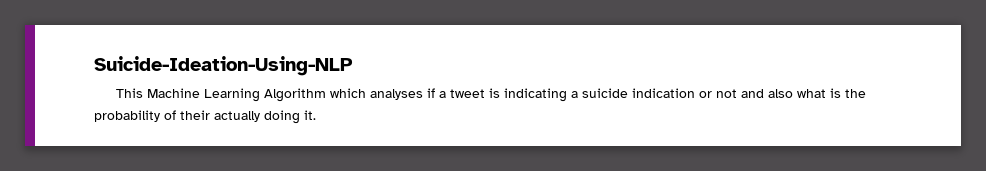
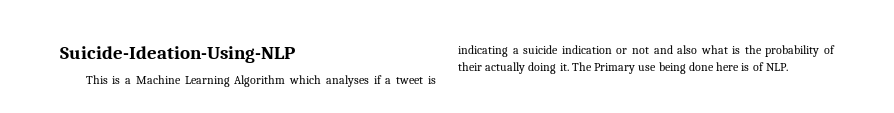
- This Machine Learning Algorithm which analyses if a tweet is indicating a suicide indication or not and also what is the probability of their actually doing it.
+ This is a Machine Learning Algorithm which analyses if a tweet is indicating a suicide indication or not and also what is the probability of their actually doing it.
+ The Primary use being done here is of NLP.

